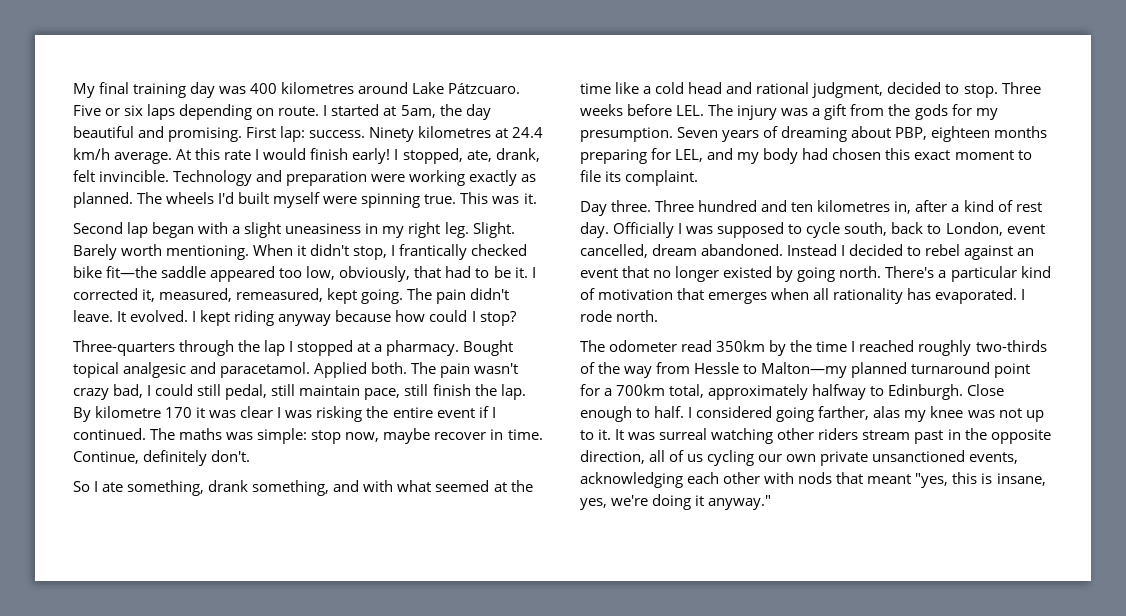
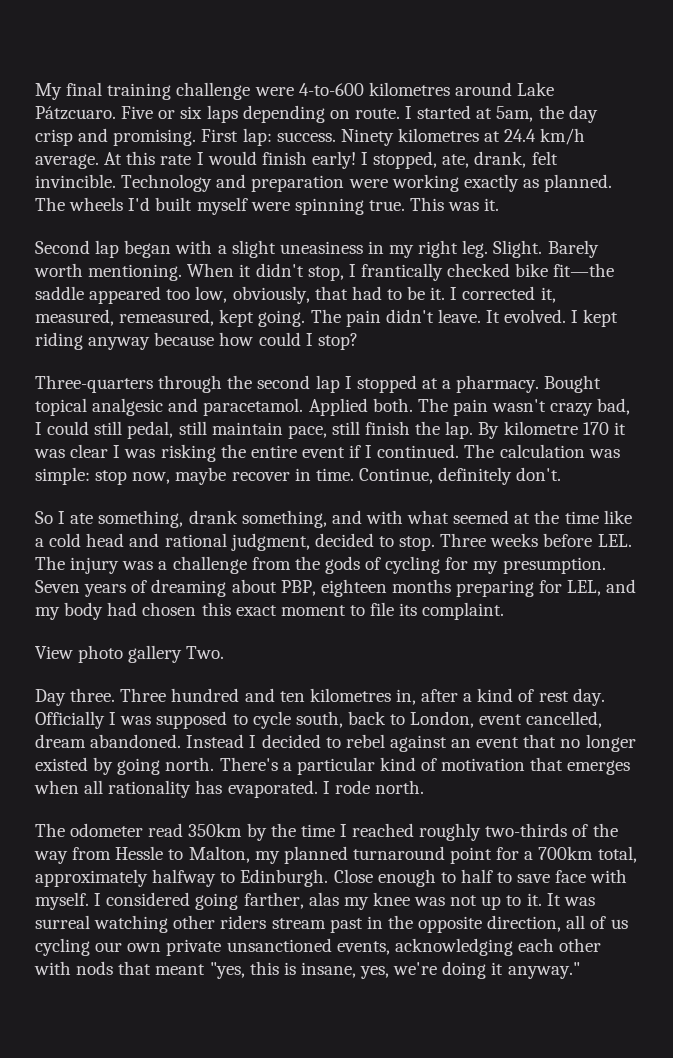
- My final training day was 400 kilometres around Lake Pátzcuaro.
+ My final training challenge were 4-to-600 kilometres around Lake Pátzcuaro.
- I started at 5am, the day beautiful and promising.
+ I started at 5am, the day crisp and promising.
- Three-quarters through the lap I stopped at a pharmacy.
+ Three-quarters through the second lap I stopped at a pharmacy.
- The maths was simple: stop now, maybe recover in time.
+ The calculation was simple: stop now, maybe recover in time.
- Three weeks before LEL. The injury was a gift from the gods for my presumption.
+ Three weeks before LEL. The injury was a challenge from the gods of cycling for my presumption.
+ View photo gallery Two.
- The odometer read 350km by the time I reached roughly two-thirds of the way from Hessle to Malton—my planned turnaround point for a 700km total, approximately halfway to Edinburgh.
+ The odometer read 350km by the time I reached roughly two-thirds of the way from Hessle to Malton, my planned turnaround point for a 700km total, approximately halfway to Edinburgh.
- Close enough to half.
+ Close enough to half to save face with myself.

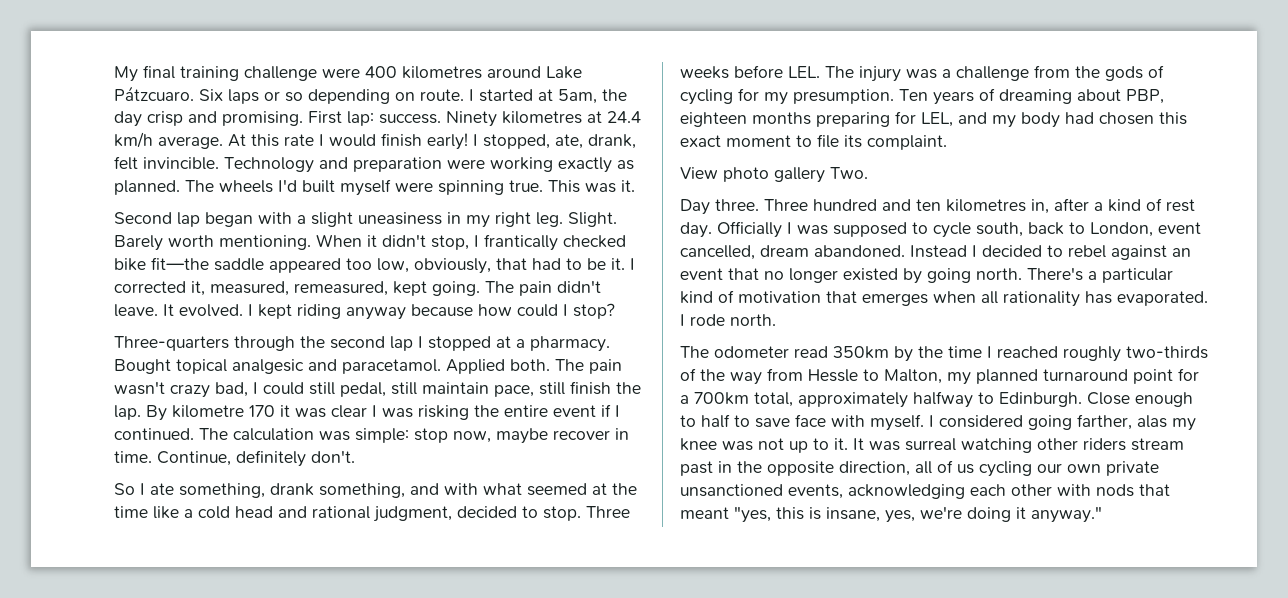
- My final training challenge were 4-to-600 kilometres around Lake Pátzcuaro.
+ My final training challenge were 400 kilometres around Lake Pátzcuaro.
- Five or six laps depending on route.
+ Six laps or so depending on route.
- Seven years of dreaming about PBP, eighteen months preparing for LEL, and my body had chosen this exact moment to file its complaint.
+ Ten years of dreaming about PBP, eighteen months preparing for LEL, and my body had chosen this exact moment to file its complaint.

